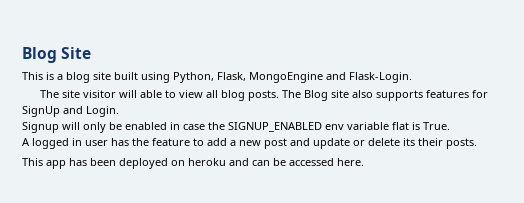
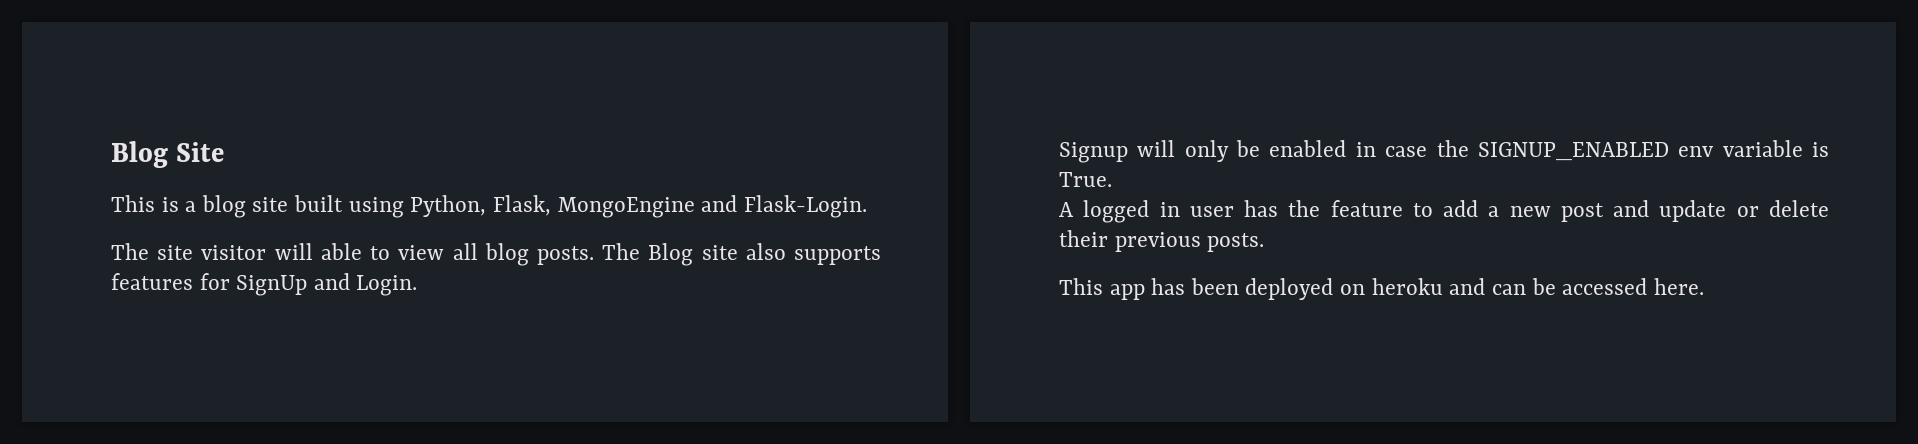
- Signup will only be enabled in case the SIGNUP_ENABLED env variable flat is True.
+ Signup will only be enabled in case the SIGNUP_ENABLED env variable is True.
- A logged in user has the feature to add a new post and update or delete its their posts.
+ A logged in user has the feature to add a new post and update or delete their previous posts.

